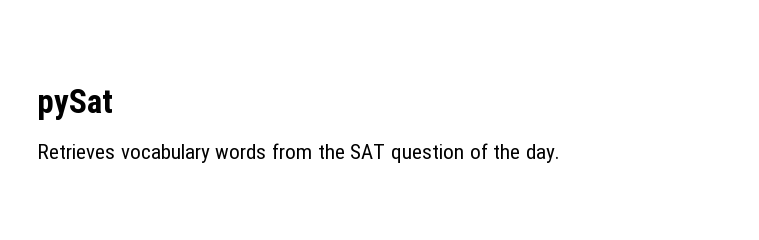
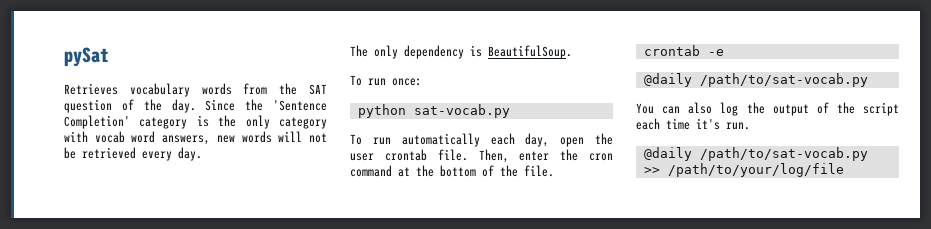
+ Since the 'Sentence Completion' category is the only category with vocab word answers, new words will not be retrieved every day.
+ The only dependency is BeautifulSoup.
+ To run once:
+ python sat-vocab.py
+ To run automatically each day, open the user crontab file. Then, enter the cron command at the bottom of the file.
+ crontab -e
+ @daily /path/to/sat-vocab.py
+ You can also log the output of the script each time it's run.
+ @daily /path/to/sat-vocab.py >> /path/to/your/log/file

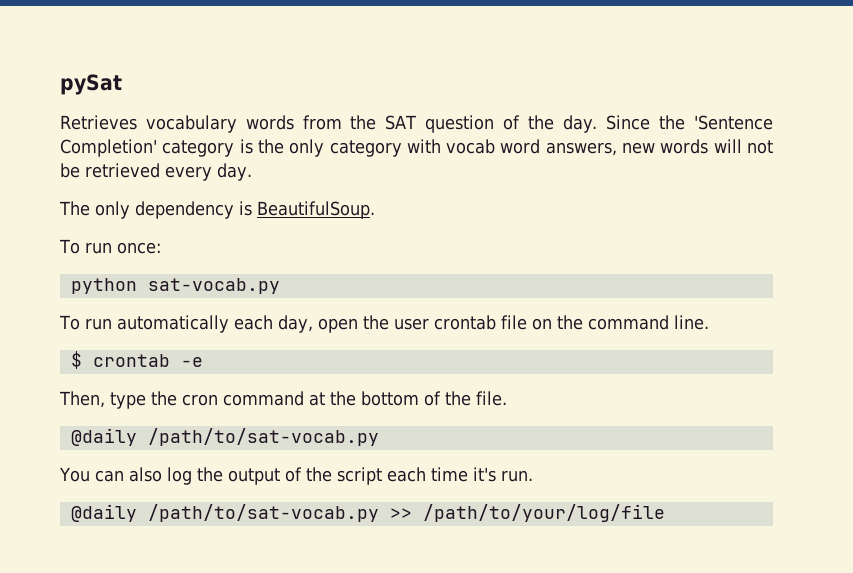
- To run automatically each day, open the user crontab file. Then, enter the cron command at the bottom of the file.
+ To run automatically each day, open the user crontab file on the command line.
+ $ crontab -e
+ Then, type the cron command at the bottom of the file.
- crontab -e

